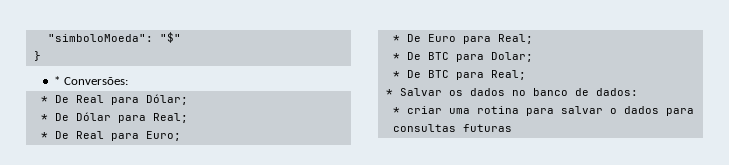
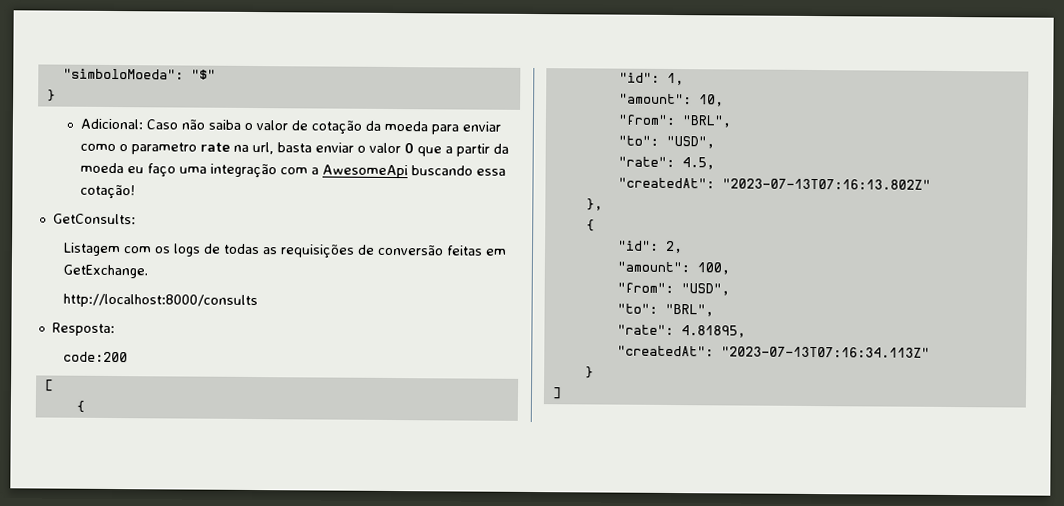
- * Conversões:
- * De Real para Dólar;
- * De Dólar para Real;
- * De Real para Euro;
- * De Euro para Real;
- * De BTC para Dolar;
- * De BTC para Real;
- * Salvar os dados no banco de dados:
- * criar uma rotina para salvar o dados para consultas futuras
+ Adicional: Caso não saiba o valor de cotação da moeda para enviar como o parametro rate na url, basta enviar o valor 0 que a partir da moeda eu faço uma integração com a AwesomeApi buscando essa cotação!
+ GetConsults:
+ Listagem com os logs de todas as requisições de conversão feitas em GetExchange.
+ http://localhost:8000/consults
+ Resposta:
+ code:200
+ [
+ {
+ "id": 1,
+ "amount": 10,
+ "from": "BRL",
+ "to": "USD",
+ "rate": 4.5,
+ "createdAt": "2023-07-13T07:16:13.802Z"
+ },
+ {
+ "id": 2,
+ "amount": 100,
+ "from": "USD",
+ "to": "BRL",
+ "rate": 4.81895,
+ "createdAt": "2023-07-13T07:16:34.113Z"
+ }
+ ]

